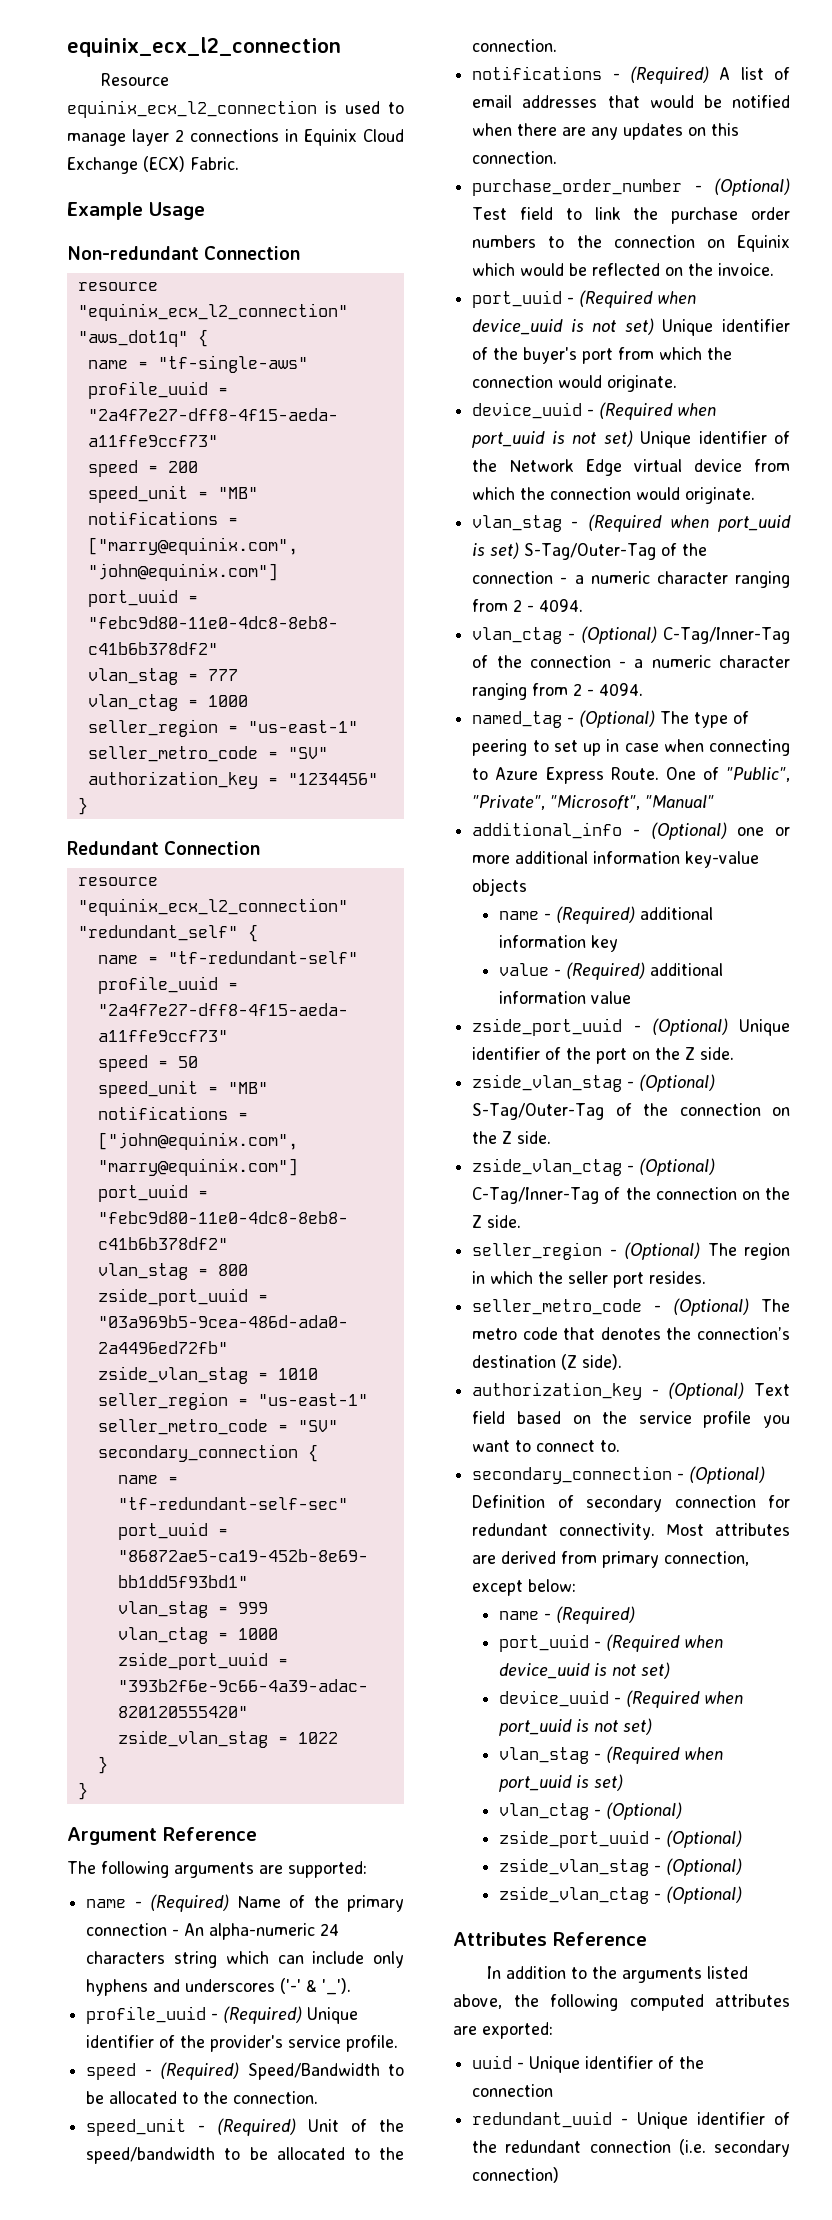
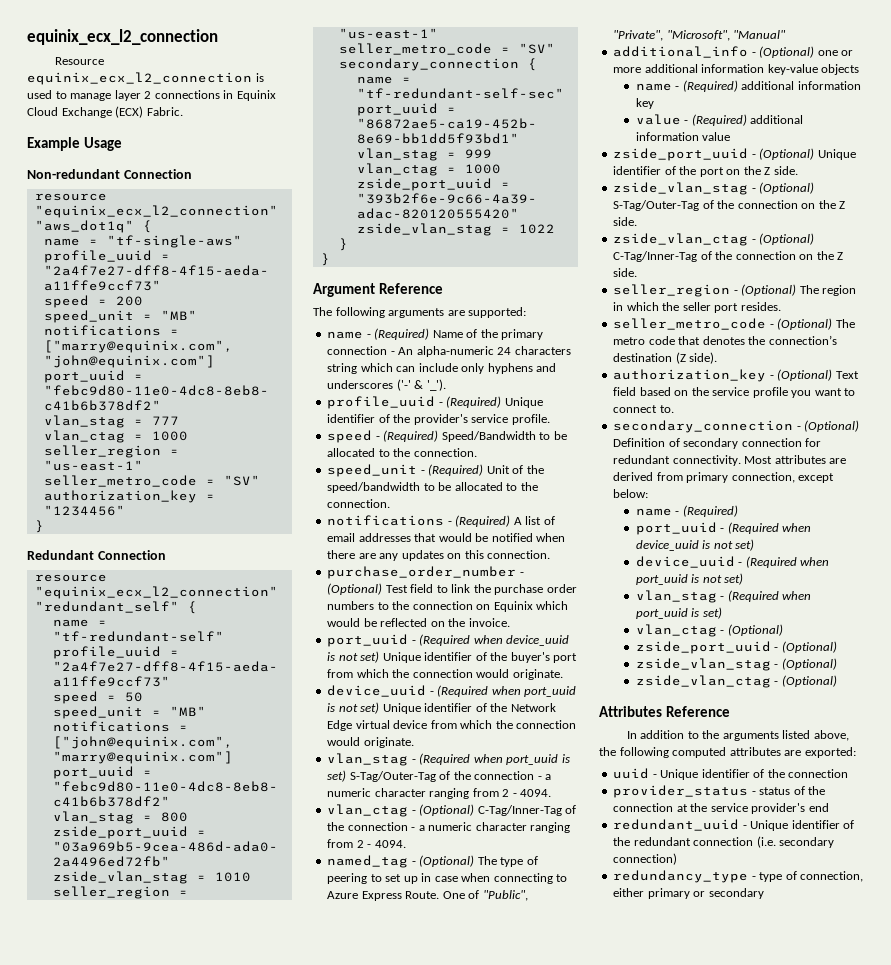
+ provider_status - status of the connection at the service provider's end
+ redundancy_type - type of connection, either primary or secondary

